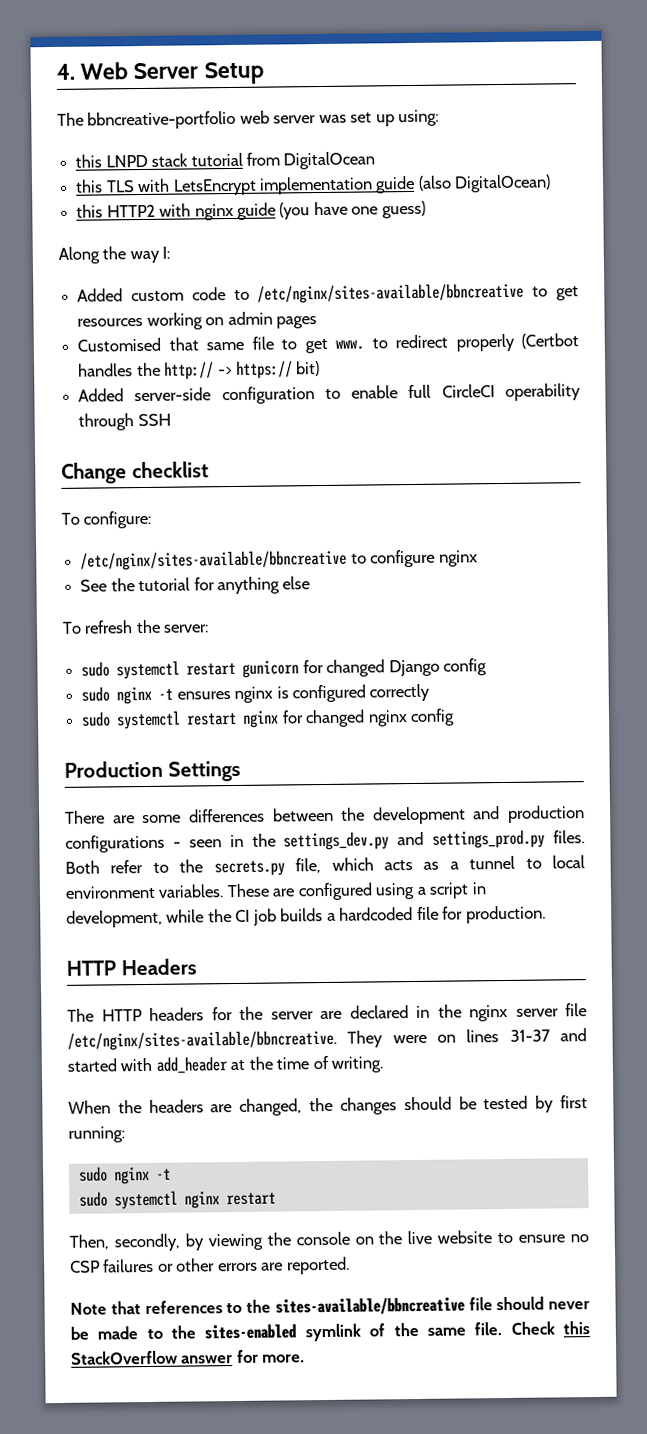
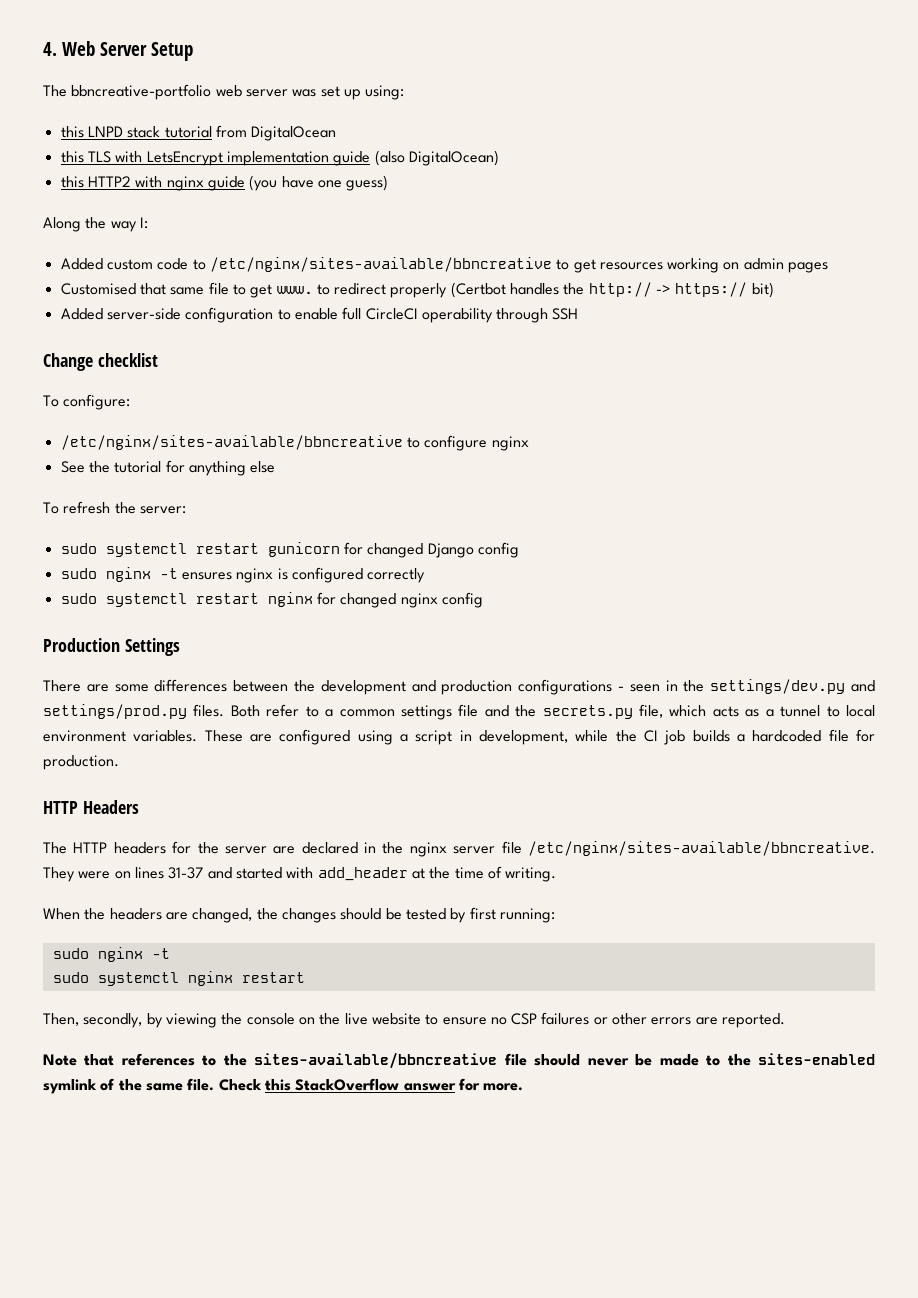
- There are some differences between the development and production configurations - seen in the settings_dev.py and settings_prod.py files.
+ There are some differences between the development and production configurations - seen in the settings/dev.py and settings/prod.py files.
- Both refer to the secrets.py file, which acts as a tunnel to local environment variables.
+ Both refer to a common settings file and the secrets.py file, which acts as a tunnel to local environment variables.

